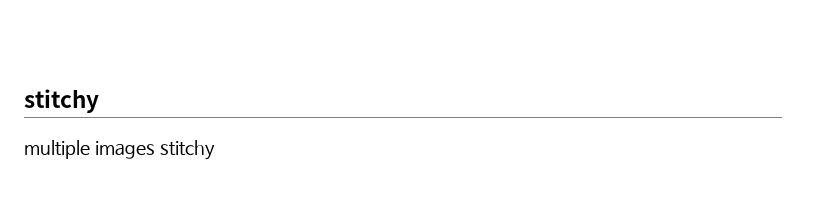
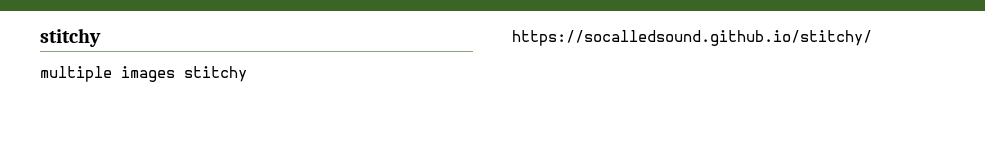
- multiple images stitchy
+ multiple images stitchy https://socalledsound.github.io/stitchy/

